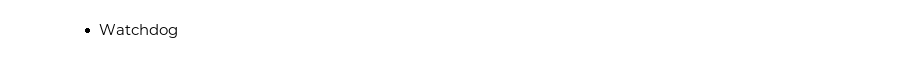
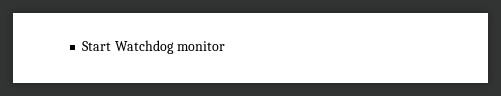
- Watchdog
+ Start Watchdog monitor

